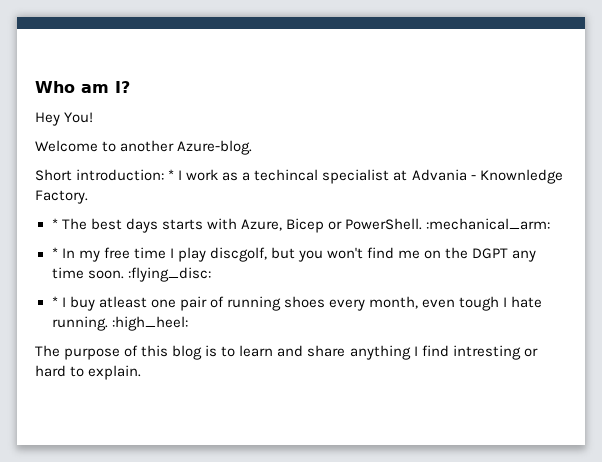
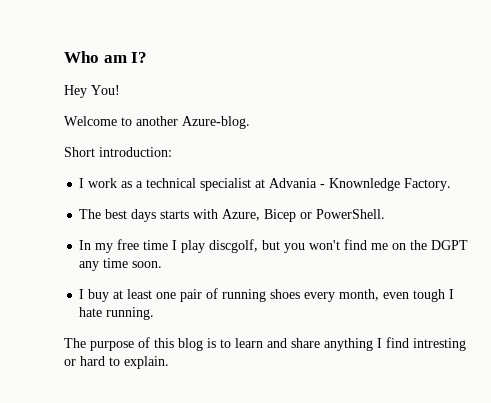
- Short introduction: * I work as a techincal specialist at Advania - Knownledge Factory.
+ Short introduction:
+ I work as a technical specialist at Advania - Knownledge Factory.
- * The best days starts with Azure, Bicep or PowerShell. :mechanical_arm:
- * In my free time I play discgolf, but you won't find me on the DGPT any time soon. :flying_disc:
- * I buy atleast one pair of running shoes every month, even tough I hate running. :high_heel:
+ The best days starts with Azure, Bicep or PowerShell.
+ In my free time I play discgolf, but you won't find me on the DGPT any time soon.
+ I buy at least one pair of running shoes every month, even tough I hate running.

